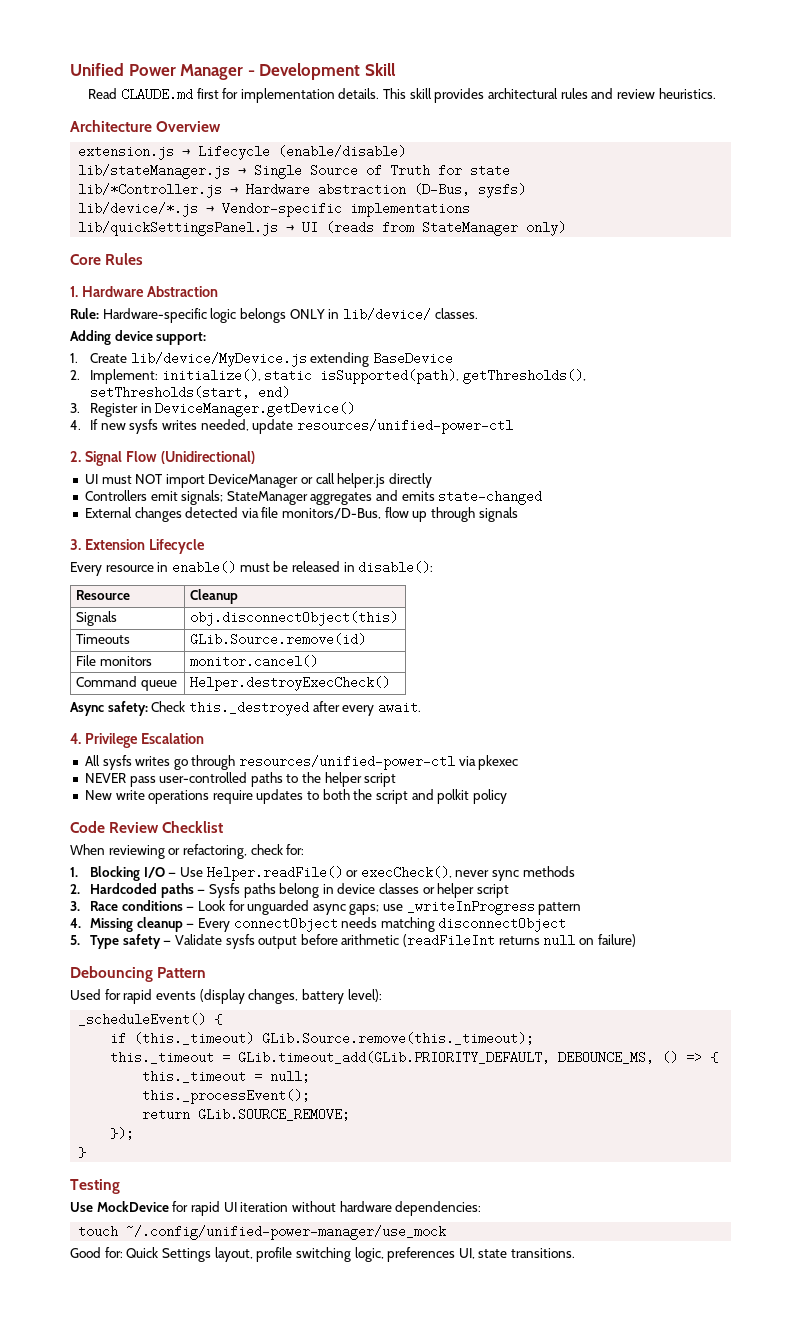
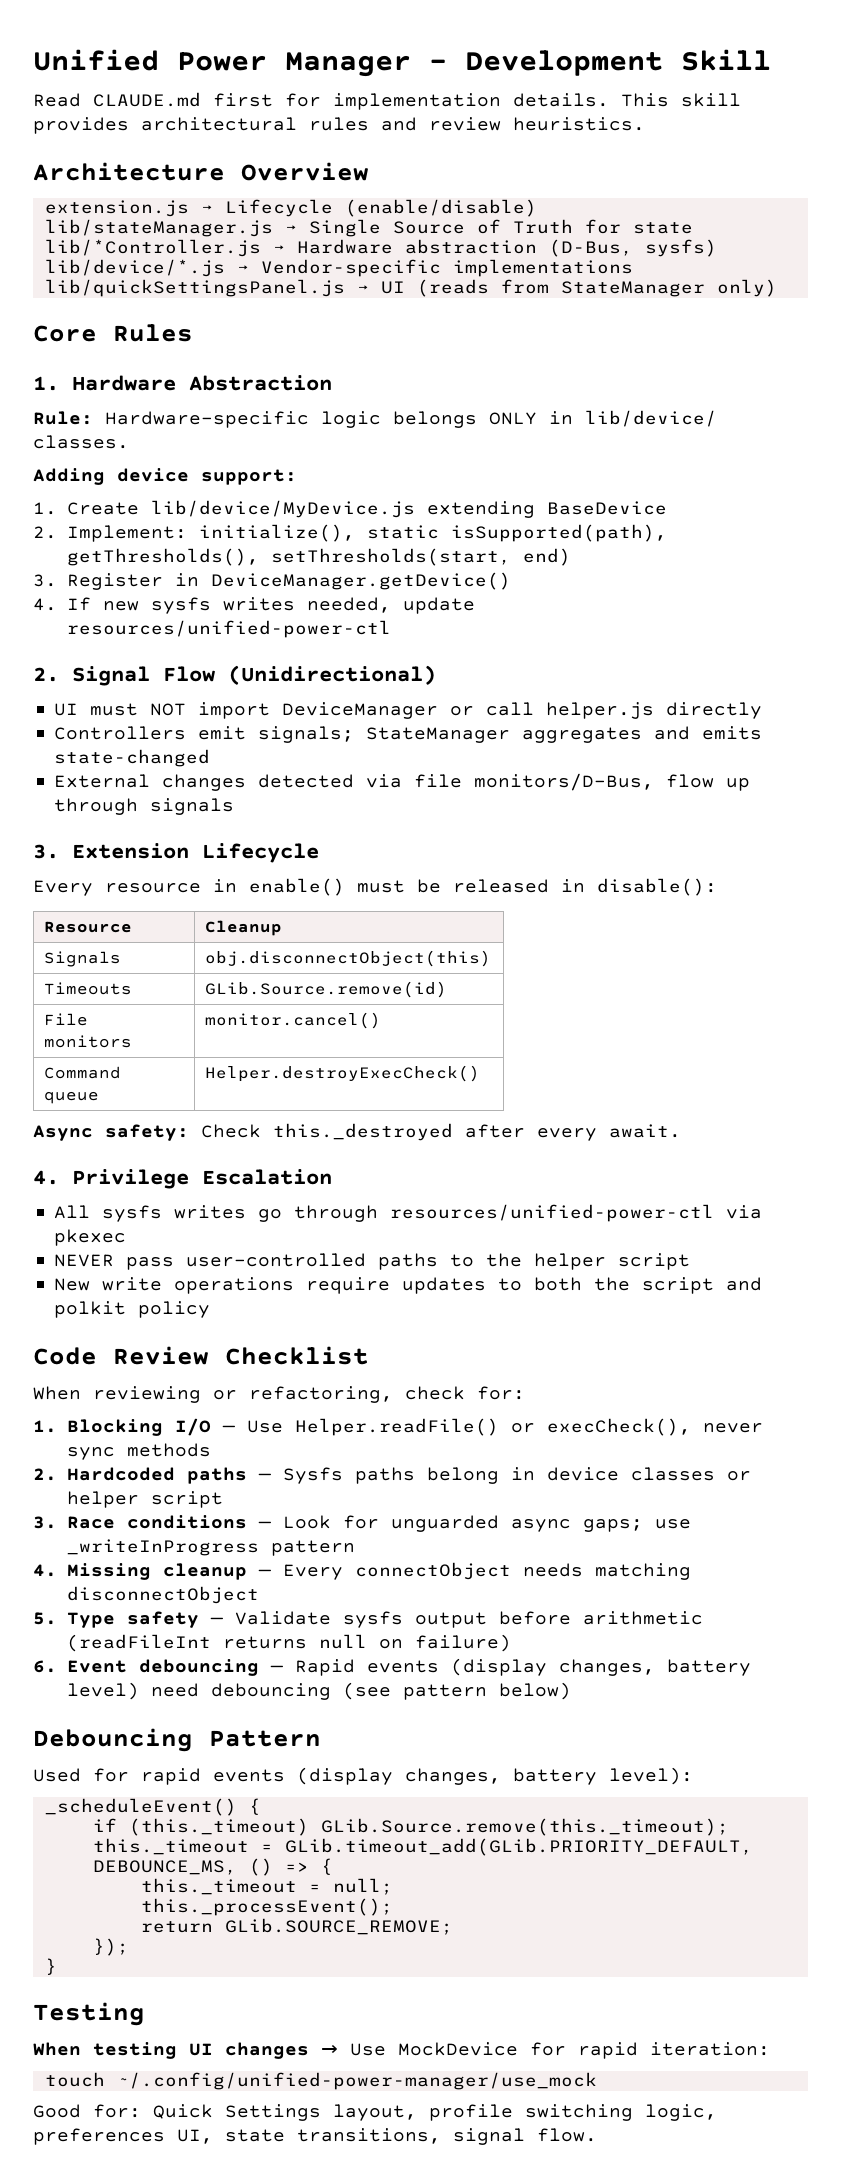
+ 6. Event debouncing — Rapid events (display changes, battery level) need debouncing (see pattern below)
- Use MockDevice for rapid UI iteration without hardware dependencies:
+ When testing UI changes → Use MockDevice for rapid iteration:
- Good for: Quick Settings layout, profile switching logic, preferences UI, state transitions.
+ Good for: Quick Settings layout, profile switching logic, preferences UI, state transitions, signal flow.

